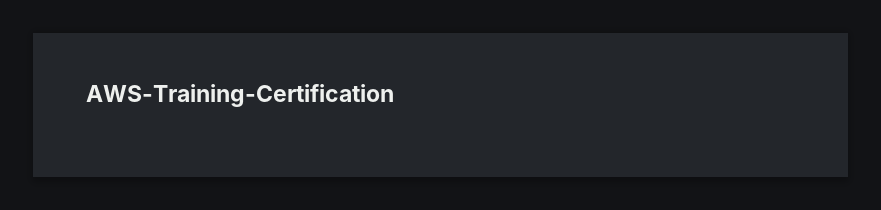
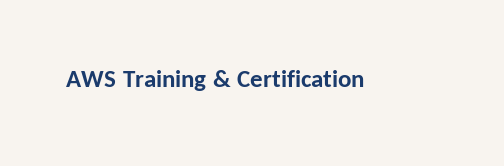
- AWS-Training-Certification
+ AWS Training & Certification

